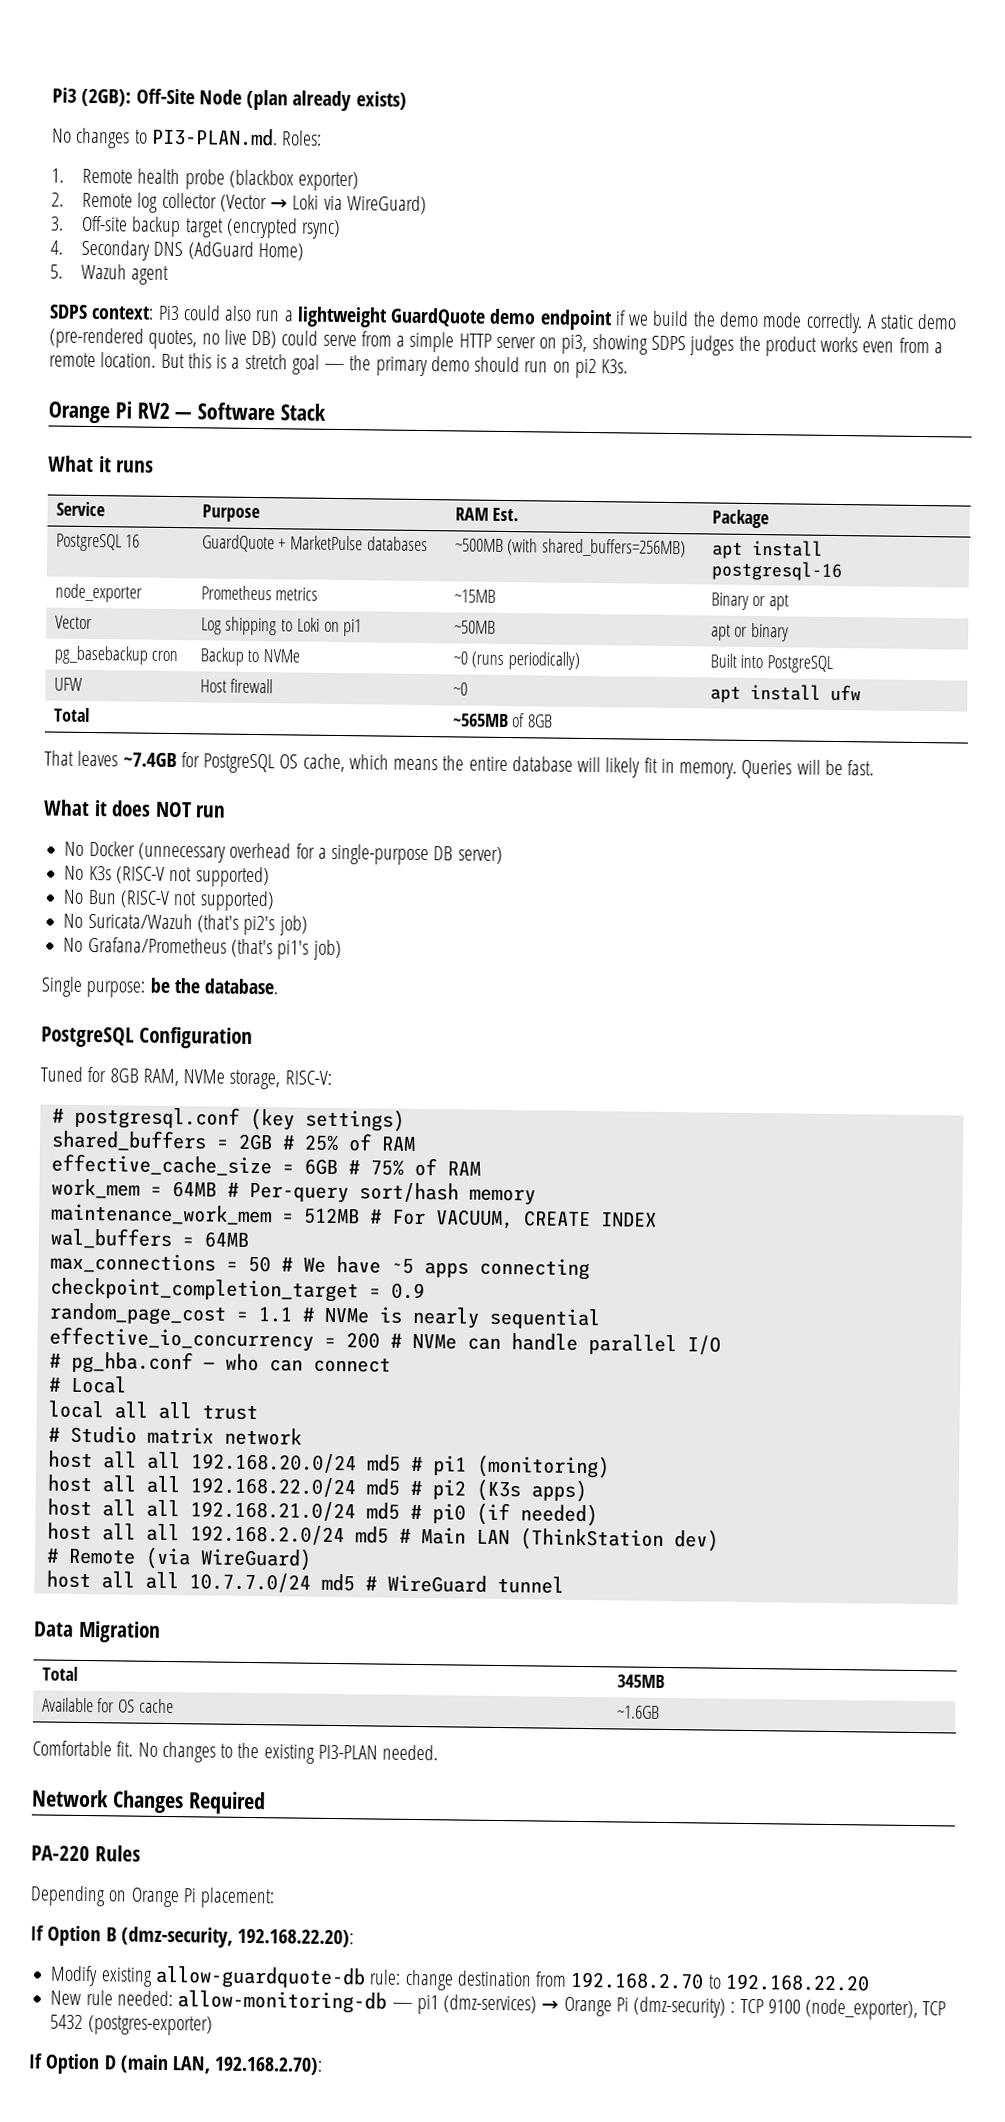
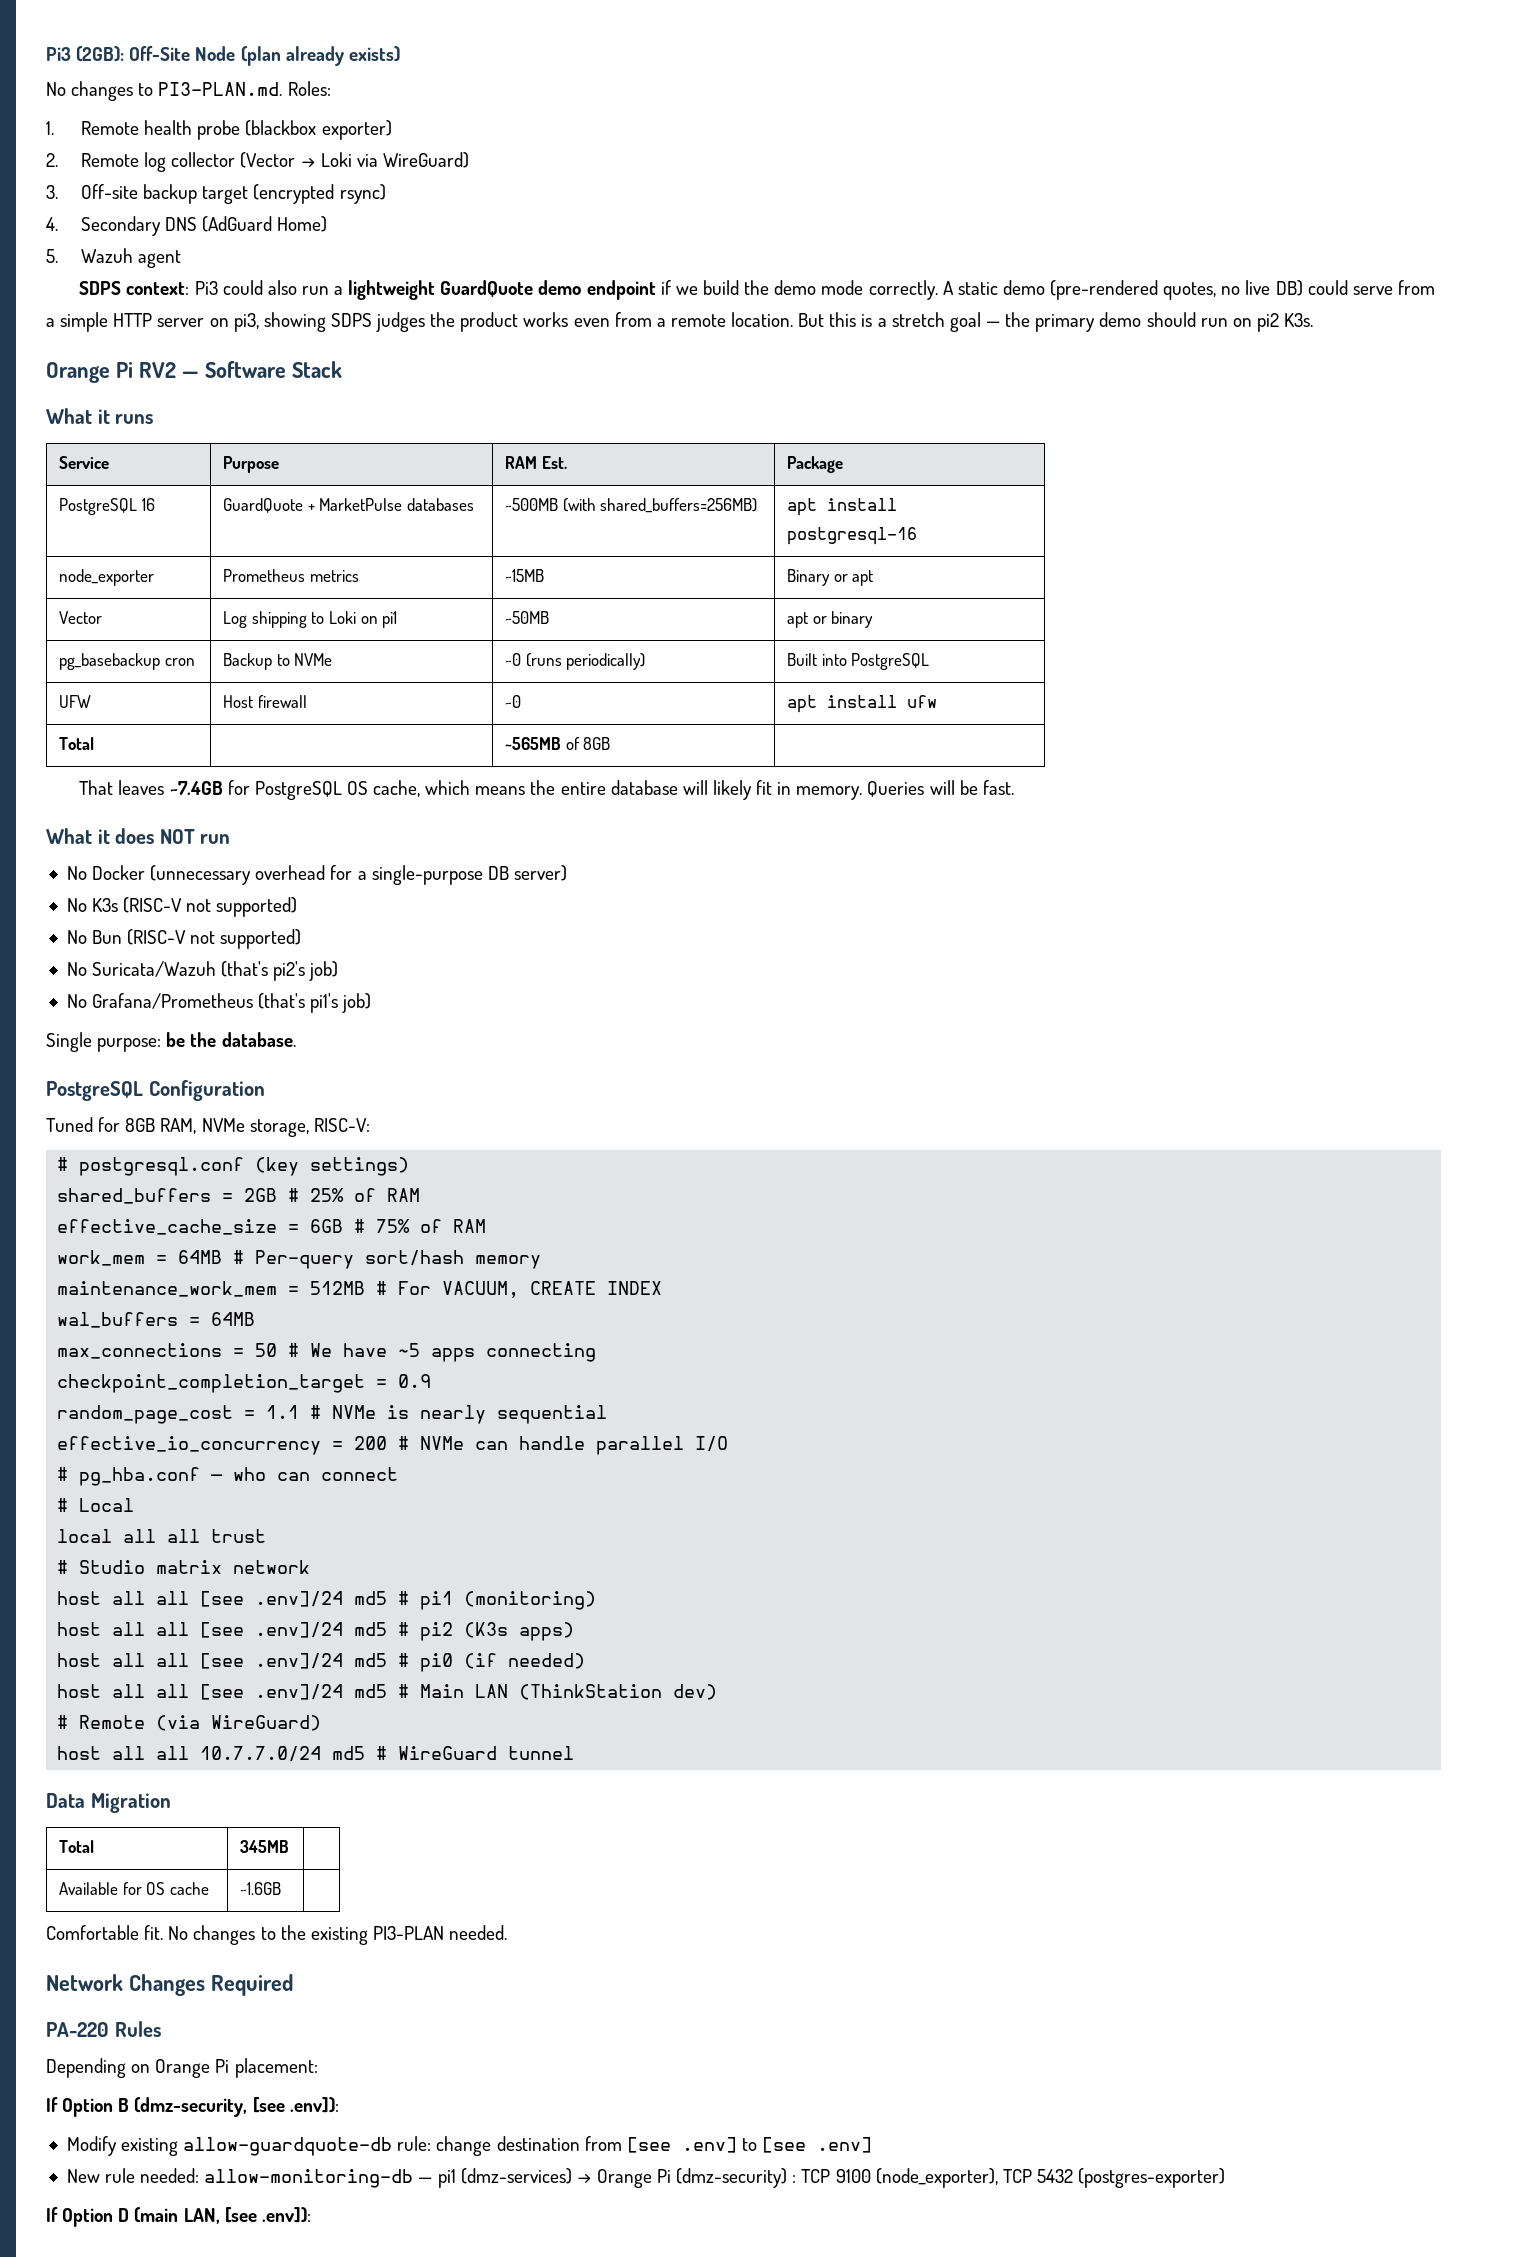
- host all all 192.168.20.0/24 md5 # pi1 (monitoring)
+ host all all [see .env]/24 md5 # pi1 (monitoring)
- host all all 192.168.22.0/24 md5 # pi2 (K3s apps)
+ host all all [see .env]/24 md5 # pi2 (K3s apps)
- host all all 192.168.21.0/24 md5 # pi0 (if needed)
+ host all all [see .env]/24 md5 # pi0 (if needed)
- host all all 192.168.2.0/24 md5 # Main LAN (ThinkStation dev)
+ host all all [see .env]/24 md5 # Main LAN (ThinkStation dev)
- If Option B (dmz-security, 192.168.22.20):
+ If Option B (dmz-security, [see .env]):
- Modify existing allow-guardquote-db rule: change destination from 192.168.2.70 to 192.168.22.20
+ Modify existing allow-guardquote-db rule: change destination from [see .env] to [see .env]
- If Option D (main LAN, 192.168.2.70):
+ If Option D (main LAN, [see .env]):

